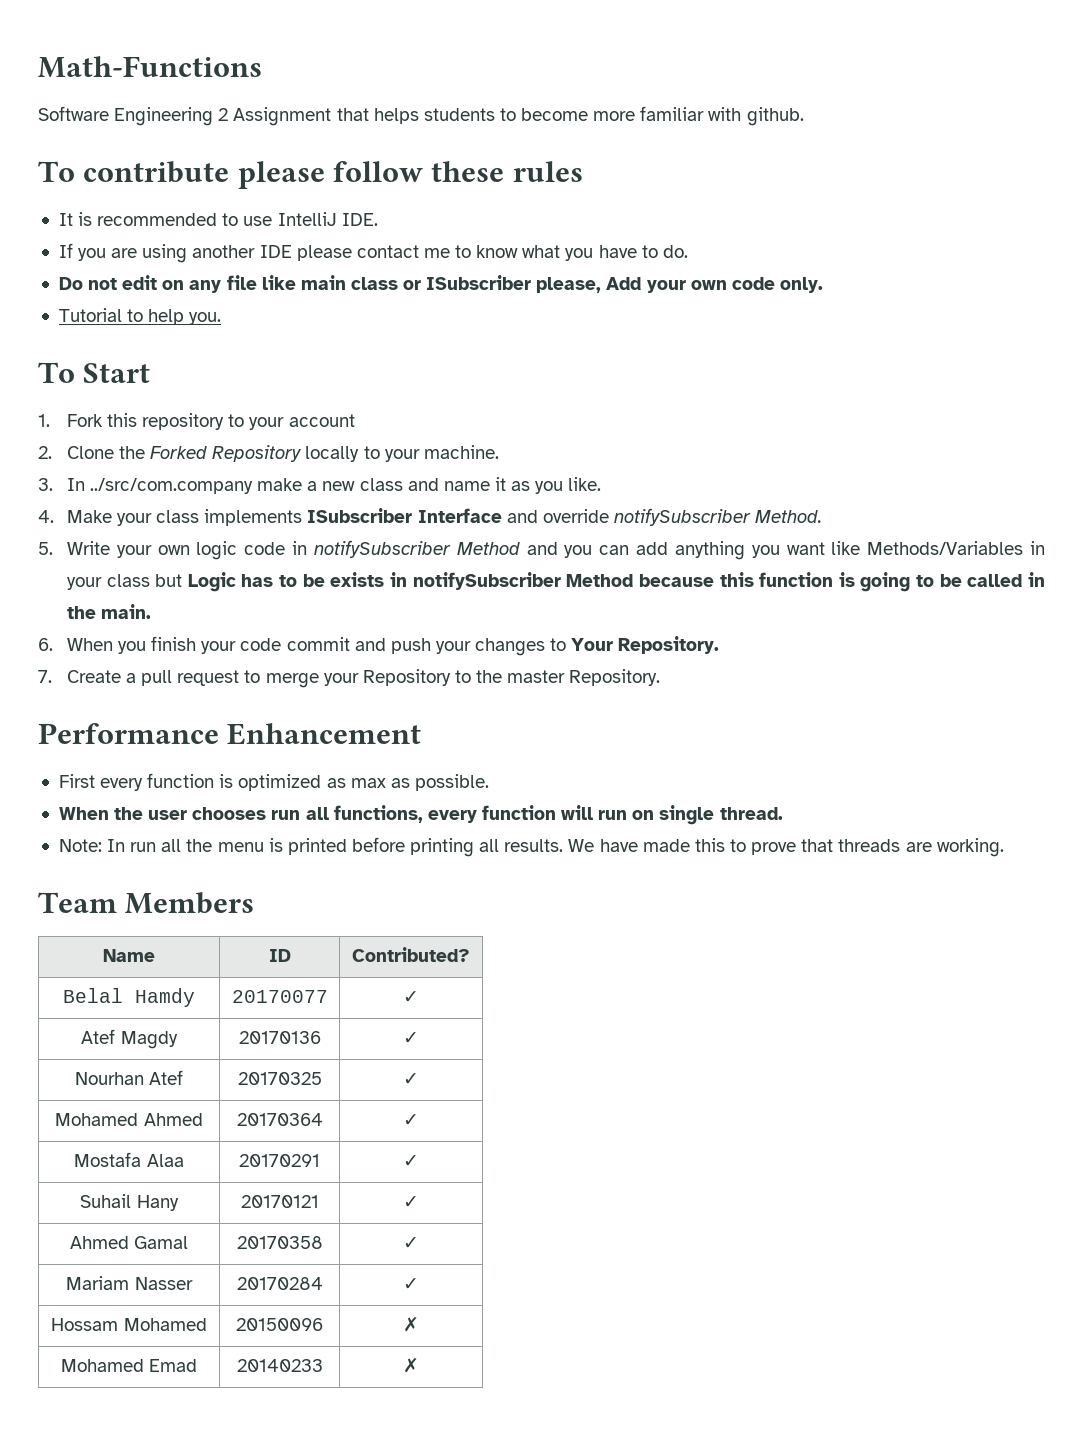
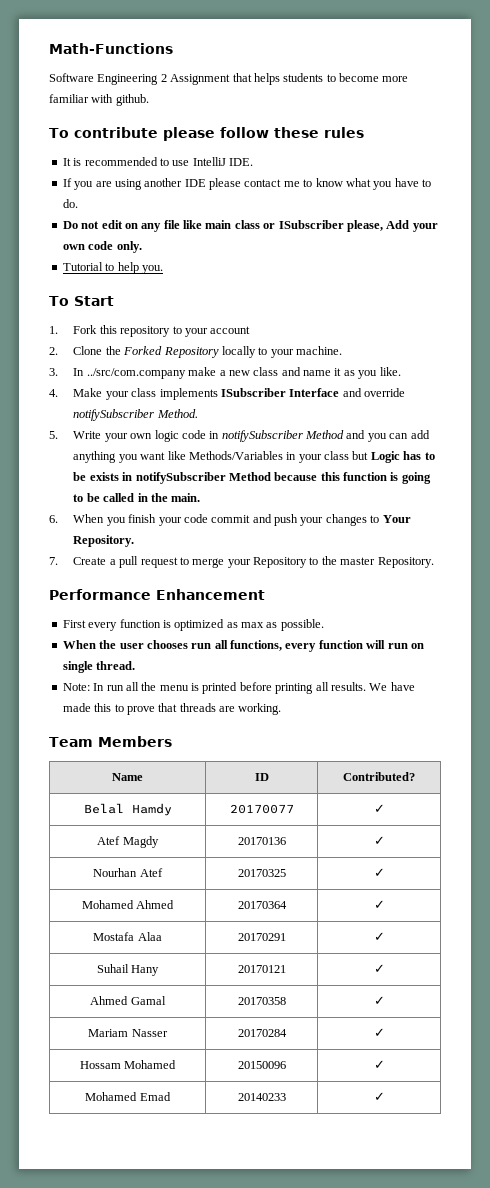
- Hossam Mohamed | 20150096 | ✗
+ Hossam Mohamed | 20150096 | ✓
- Mohamed Emad | 20140233 | ✗
+ Mohamed Emad | 20140233 | ✓

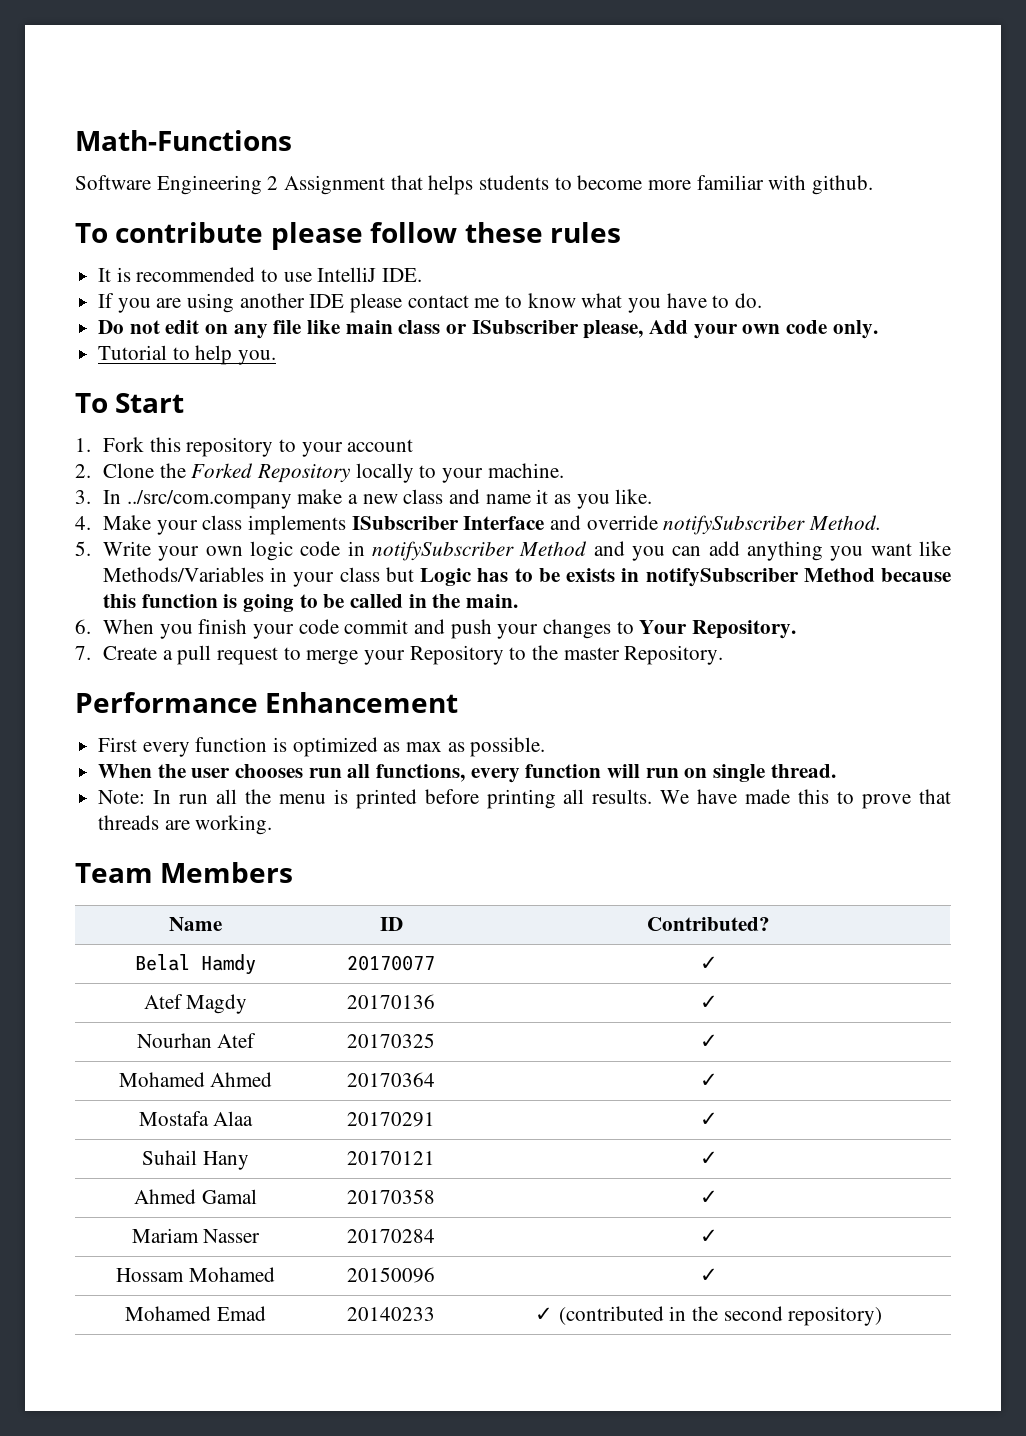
- Mohamed Emad | 20140233 | ✓
+ Mohamed Emad | 20140233 | ✓ (contributed in the second repository)

